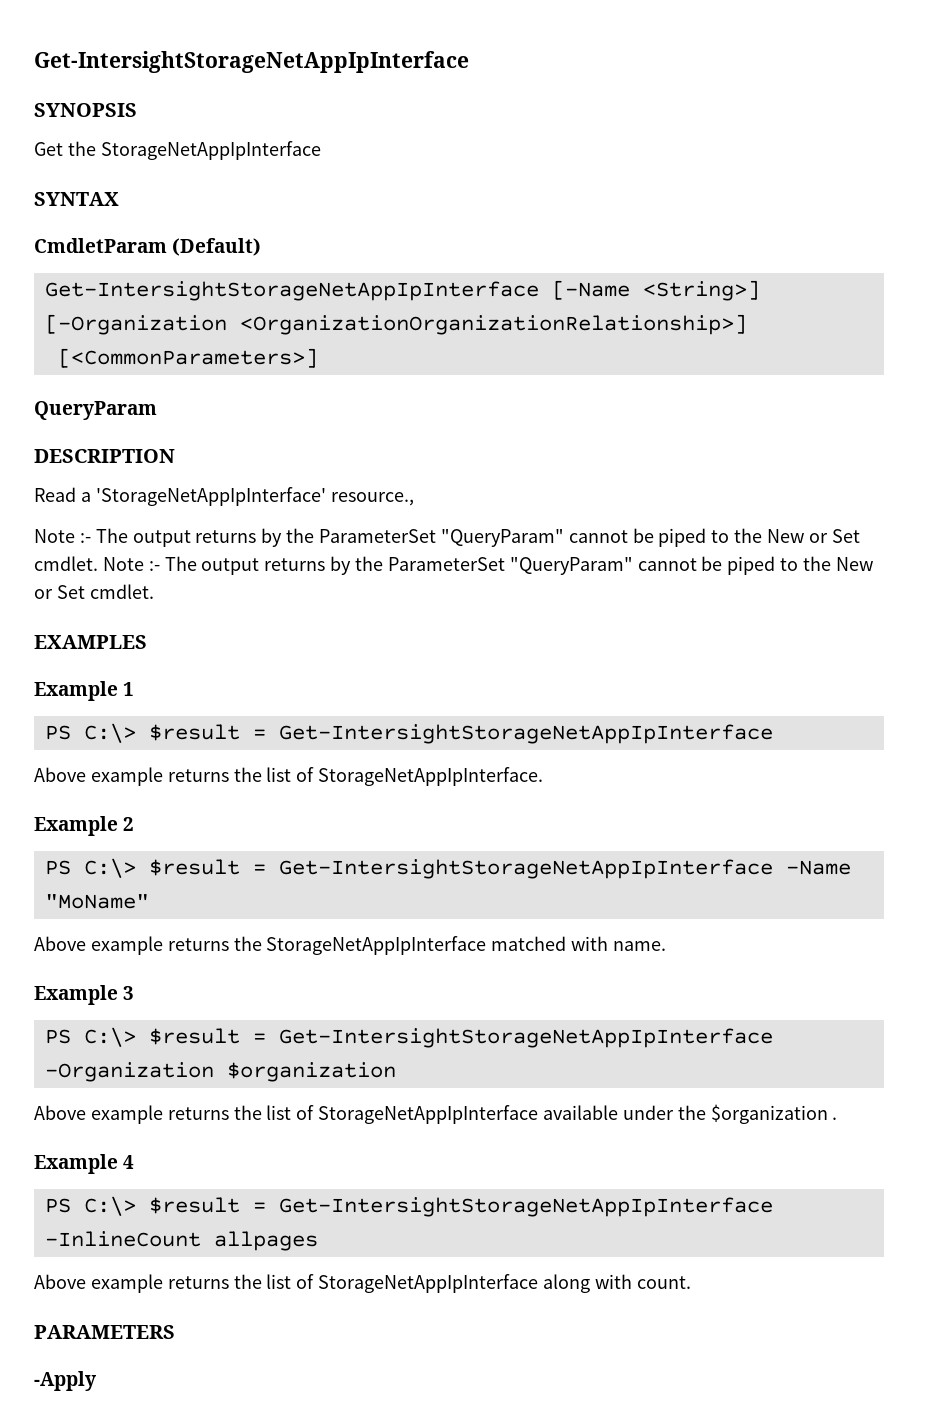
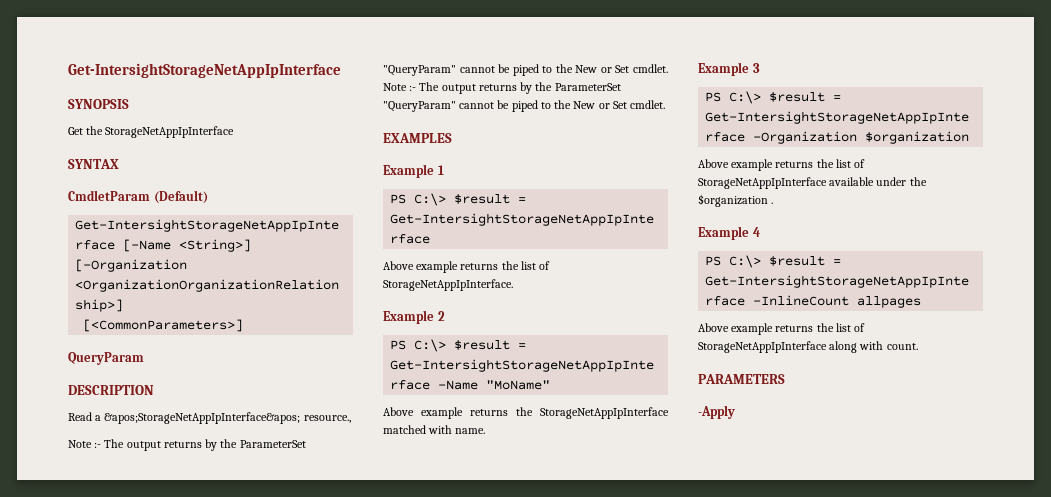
- Read a 'StorageNetAppIpInterface' resource.,
+ Read a &apos;StorageNetAppIpInterface&apos; resource.,

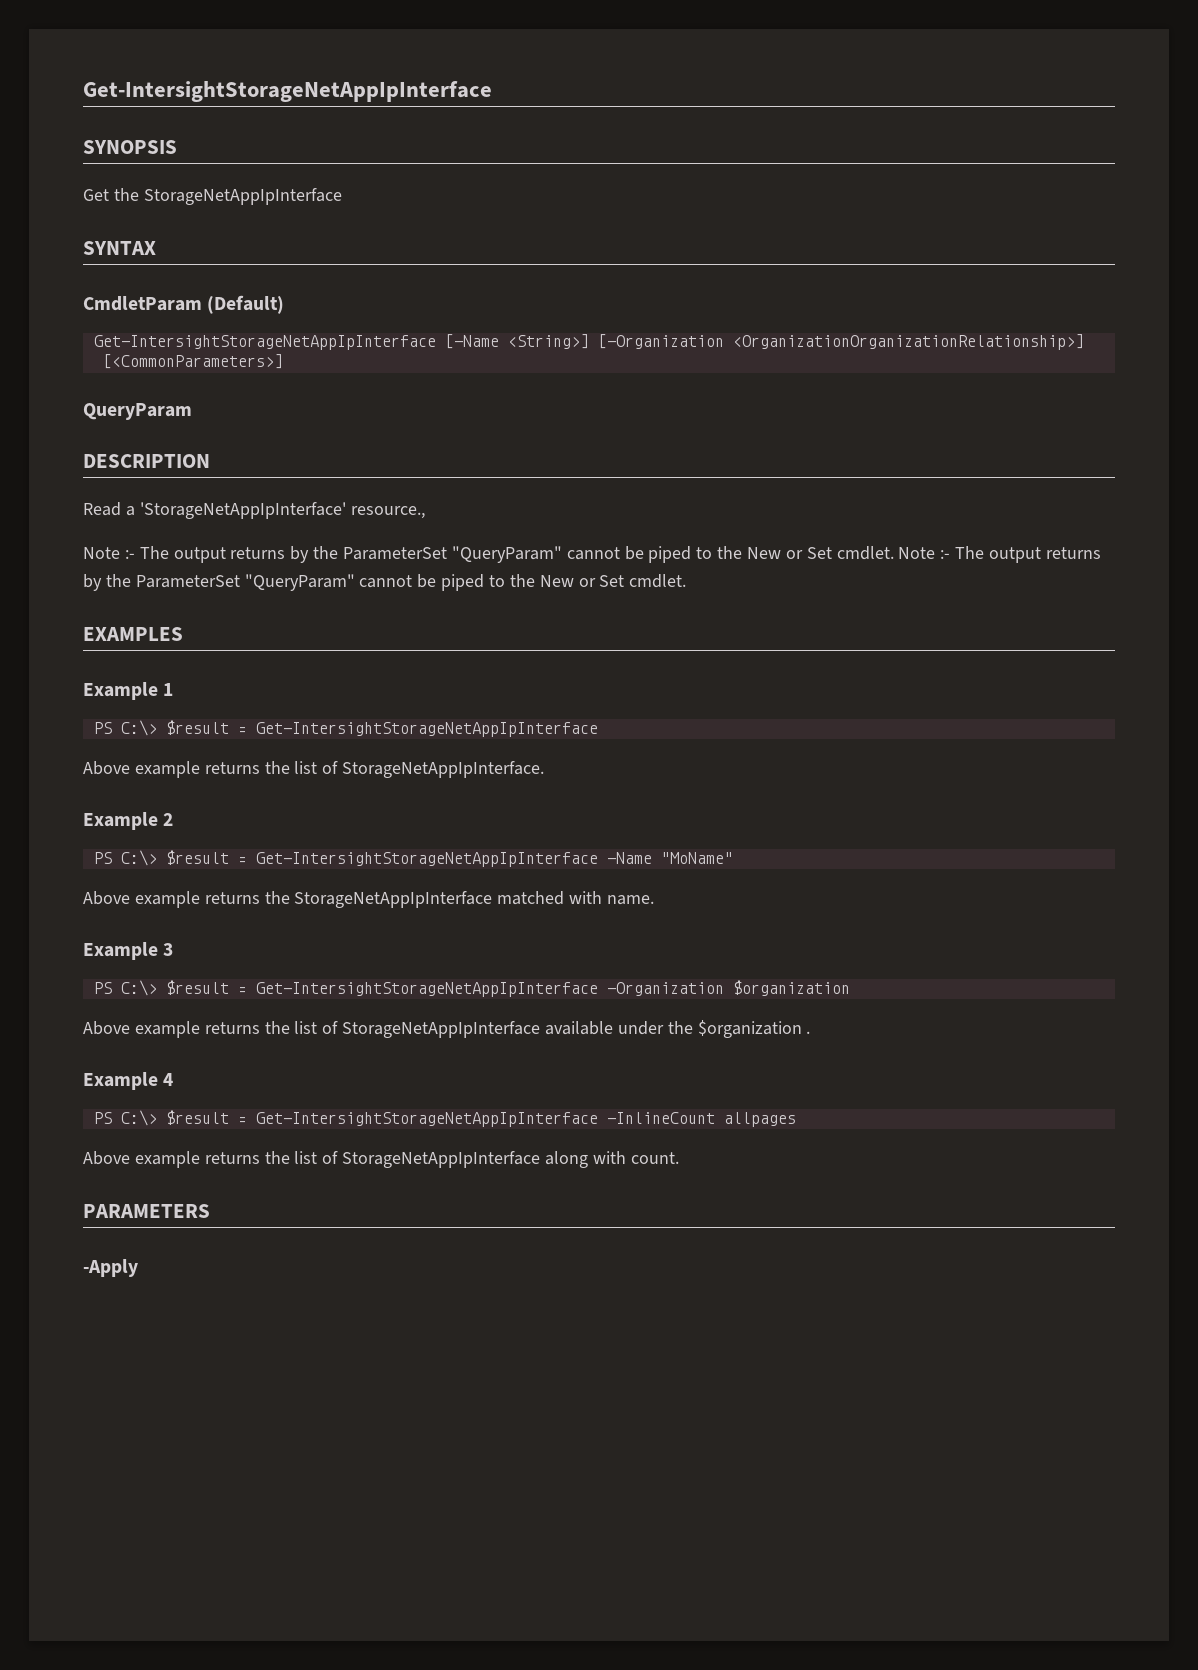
- Read a &apos;StorageNetAppIpInterface&apos; resource.,
+ Read a 'StorageNetAppIpInterface' resource.,

